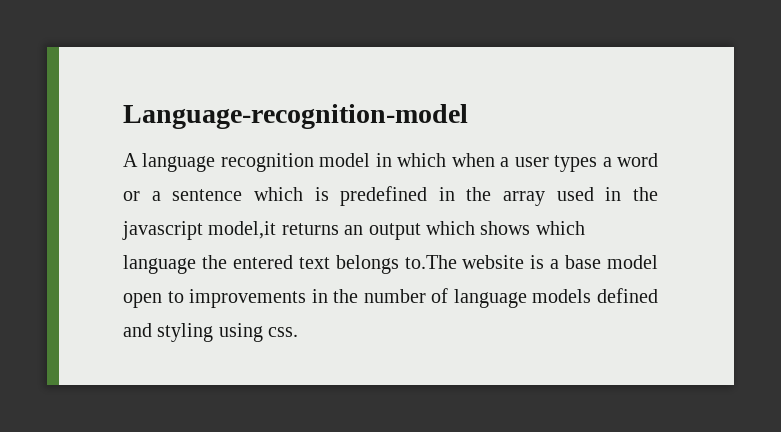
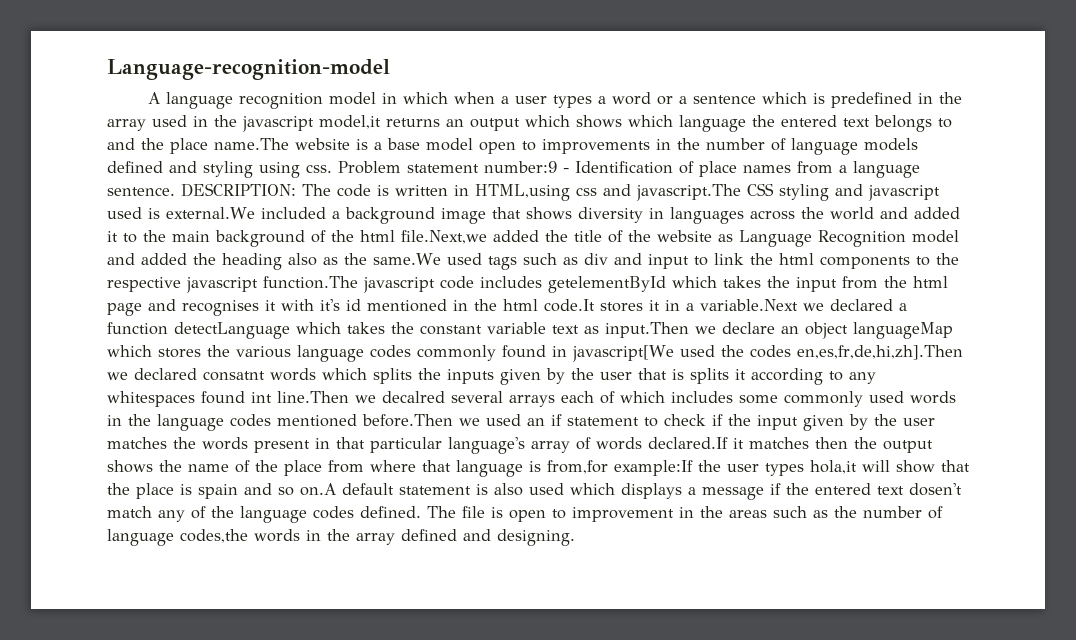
- A language recognition model in which when a user types a word or a sentence which is predefined in the array used in the javascript model,it returns an output which shows which language the entered text belongs to.The website is a base model open to improvements in the number of language models defined and styling using css.
+ A language recognition model in which when a user types a word or a sentence which is predefined in the array used in the javascript model,it returns an output which shows which language the entered text belongs to and the place name.The website is a base model open to improvements in the number of language models defined and styling using css.
+ Problem statement number:9 - Identification of place names from a language sentence. DESCRIPTION: The code is written in HTML,using css and javascript.The CSS styling and javascript used is external.We included a background image that shows diversity in languages across the world and added it to the main background of the html file.Next,we added the title of the website as Language Recognition model and added the heading also as the same.We used tags such as div and input to link the html components to the respective javascript function.The javascript code includes getelementById which takes the input from the html page and recognises it with it's id mentioned in the html code.It stores it in a variable.Next we declared a function detectLanguage which takes the constant variable text as input.Then we declare an object languageMap which stores the various language codes commonly found in javascript[We used the codes en,es,fr,de,hi,zh].Then we declared consatnt words which splits the inputs given by the user that is splits it according to any whitespaces found int line.Then we decalred several arrays each of which includes some commonly used words in the language codes mentioned before.Then we used an if statement to check if the input given by the user matches the words present in that particular language's array of words declared.If it matches then the output shows the name of the place from where that language is from,for example:If the user types hola,it will show that the place is spain and so on.A default statement is also used which displays a message if the entered text dosen't match any of the language codes defined. The file is open to improvement in the areas such as the number of language codes,the words in the array defined and designing.

